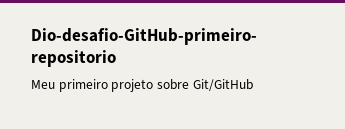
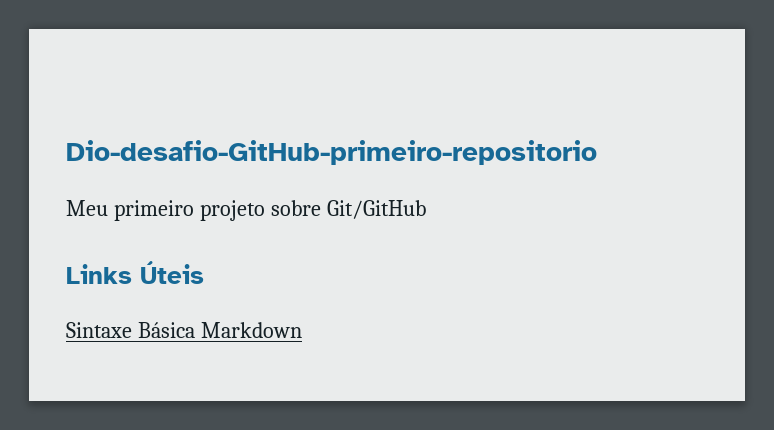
+ Links Úteis
+ Sintaxe Básica Markdown

